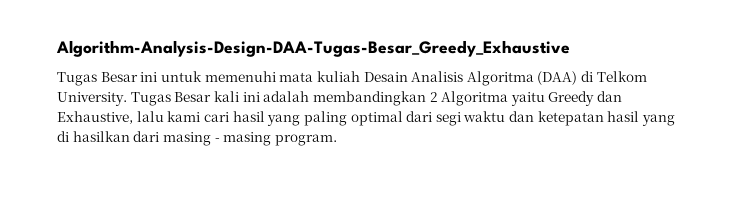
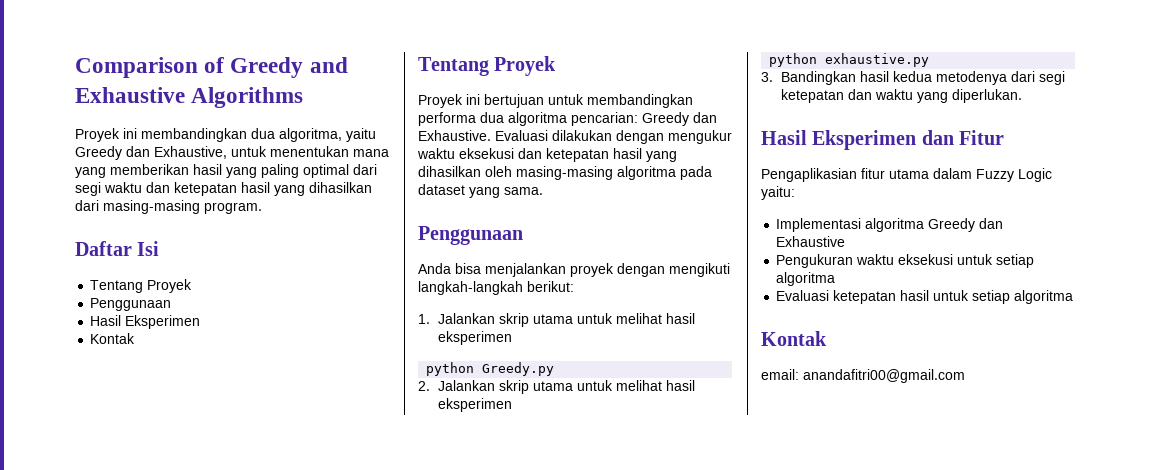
- Algorithm-Analysis-Design-DAA-Tugas-Besar_Greedy_Exhaustive
- Tugas Besar ini untuk memenuhi mata kuliah Desain Analisis Algoritma (DAA) di Telkom University. Tugas Besar kali ini adalah membandingkan 2 Algoritma yaitu Greedy dan Exhaustive, lalu kami cari hasil yang paling optimal dari segi waktu dan ketepatan hasil yang di hasilkan dari masing - masing program.
+ Comparison of Greedy and Exhaustive Algorithms
+ Proyek ini membandingkan dua algoritma, yaitu Greedy dan Exhaustive, untuk menentukan mana yang memberikan hasil yang paling optimal dari segi waktu dan ketepatan hasil yang dihasilkan dari masing-masing program.
+ Daftar Isi
+ Tentang Proyek
+ Penggunaan
+ Hasil Eksperimen
+ Kontak
+ Tentang Proyek
+ Proyek ini bertujuan untuk membandingkan performa dua algoritma pencarian: Greedy dan Exhaustive. Evaluasi dilakukan dengan mengukur waktu eksekusi dan ketepatan hasil yang dihasilkan oleh masing-masing algoritma pada dataset yang sama.
+ Penggunaan
+ Anda bisa menjalankan proyek dengan mengikuti langkah-langkah berikut:
+ 1. Jalankan skrip utama untuk melihat hasil eksperimen
+ python Greedy.py
+ 2. Jalankan skrip utama untuk melihat hasil eksperimen
+ python exhaustive.py
+ 3. Bandingkan hasil kedua metodenya dari segi ketepatan dan waktu yang diperlukan.
+ Hasil Eksperimen dan Fitur
+ Pengaplikasian fitur utama dalam Fuzzy Logic yaitu:
+ Implementasi algoritma Greedy dan Exhaustive
+ Pengukuran waktu eksekusi untuk setiap algoritma
+ Evaluasi ketepatan hasil untuk setiap algoritma
+ Kontak
+ email: anandafitri00@gmail.com

